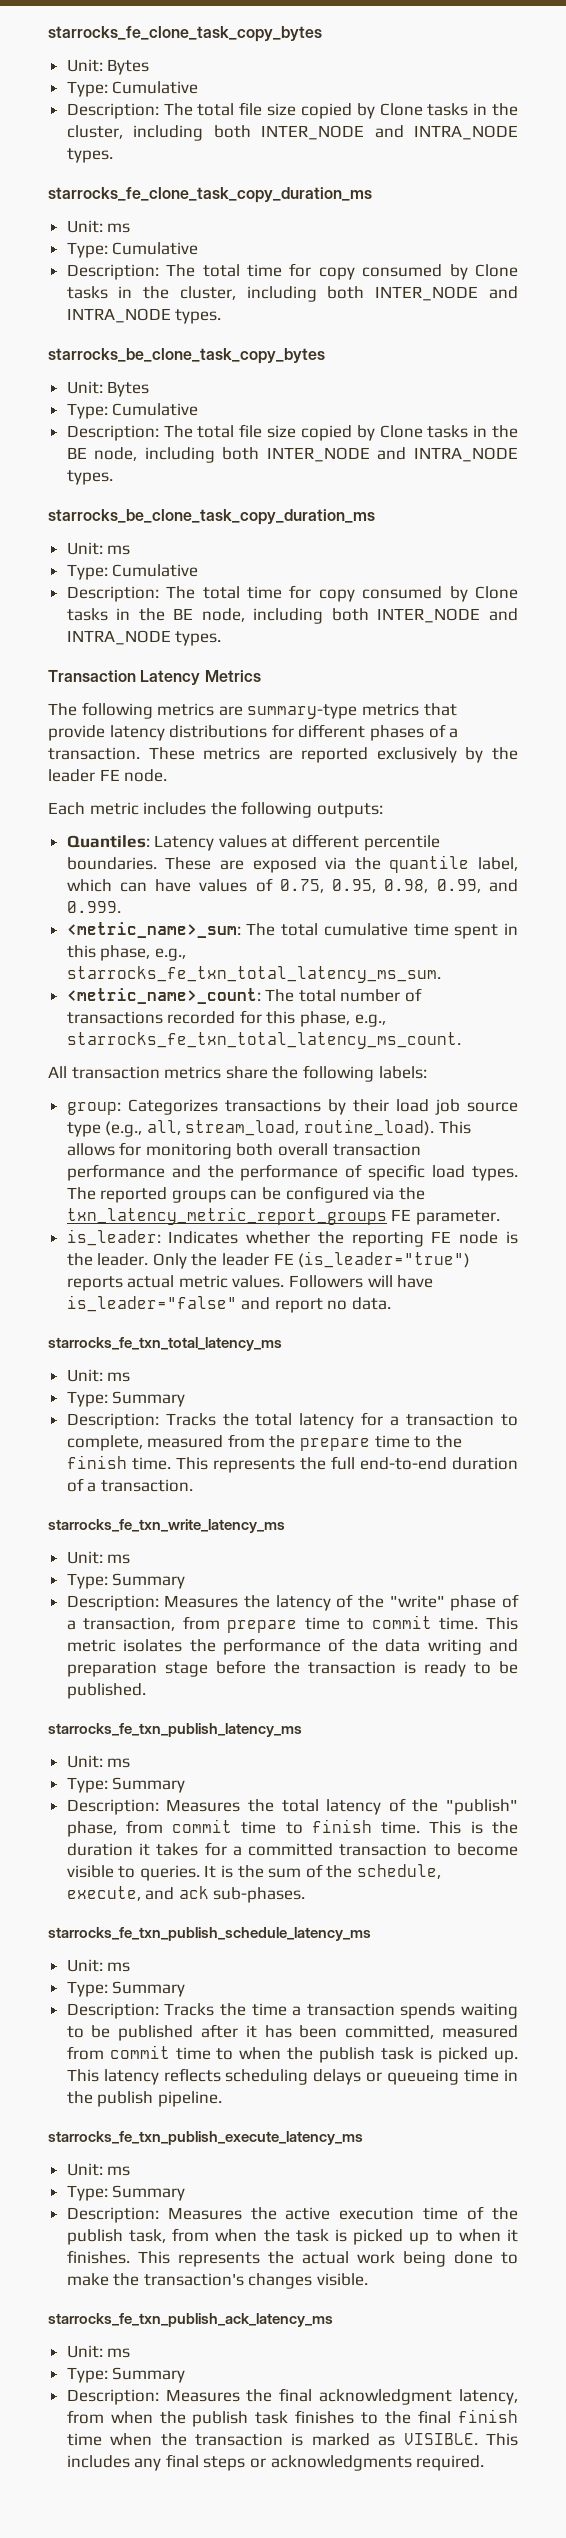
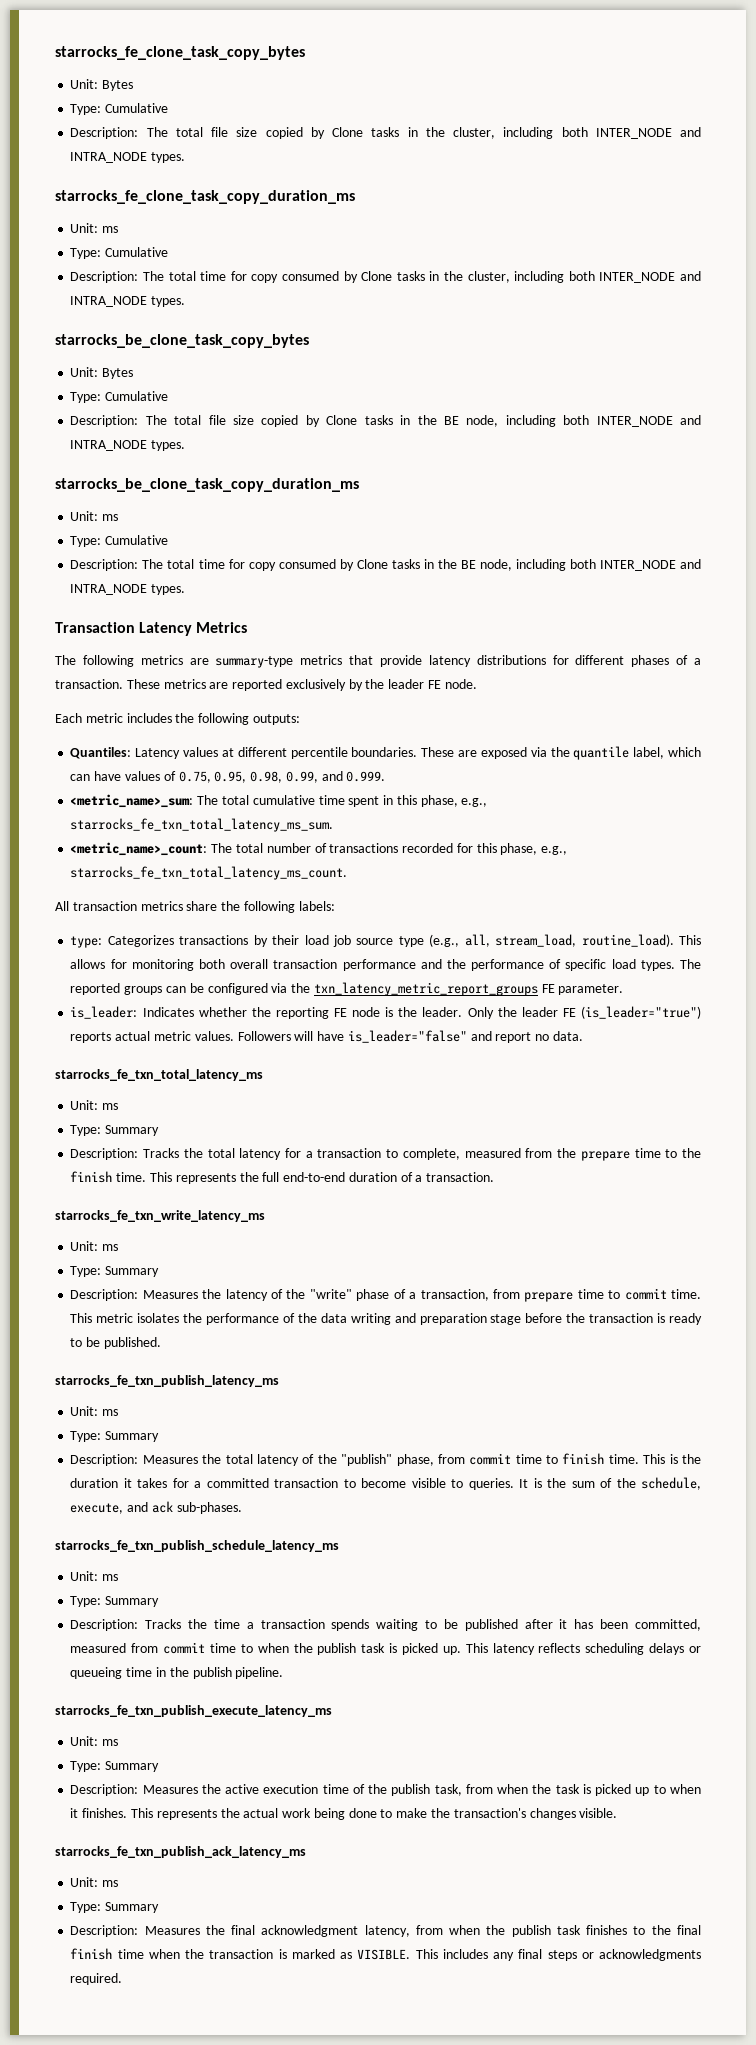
- group: Categorizes transactions by their load job source type (e.g., all, stream_load, routine_load).
+ type: Categorizes transactions by their load job source type (e.g., all, stream_load, routine_load).

